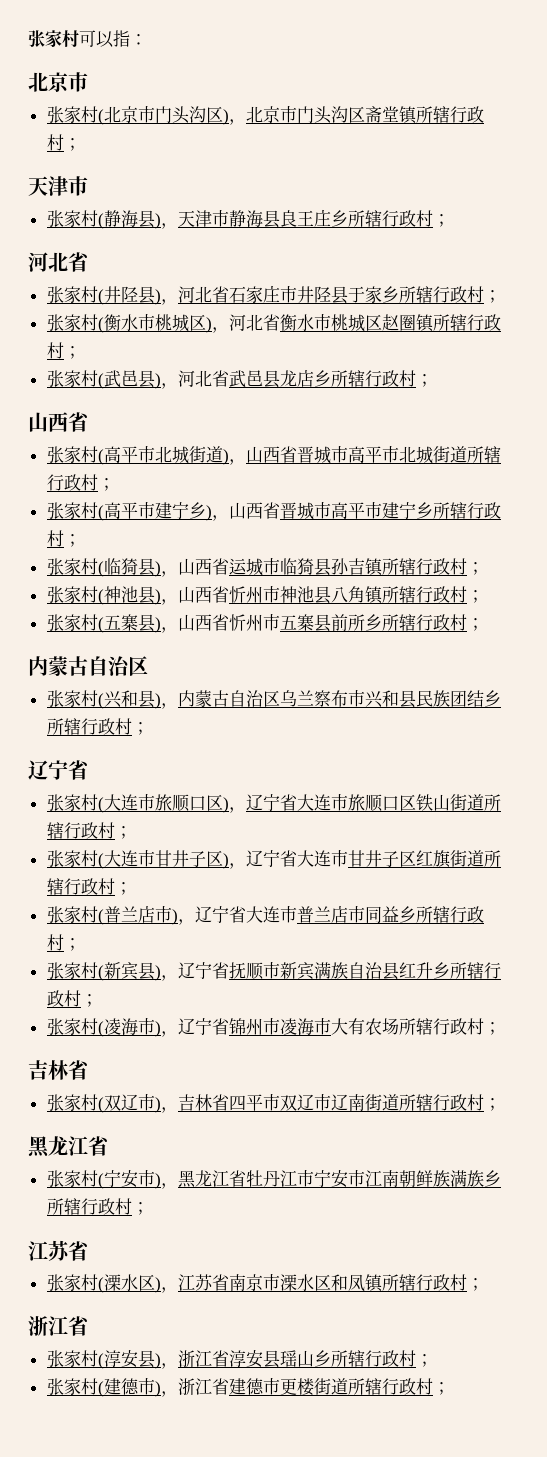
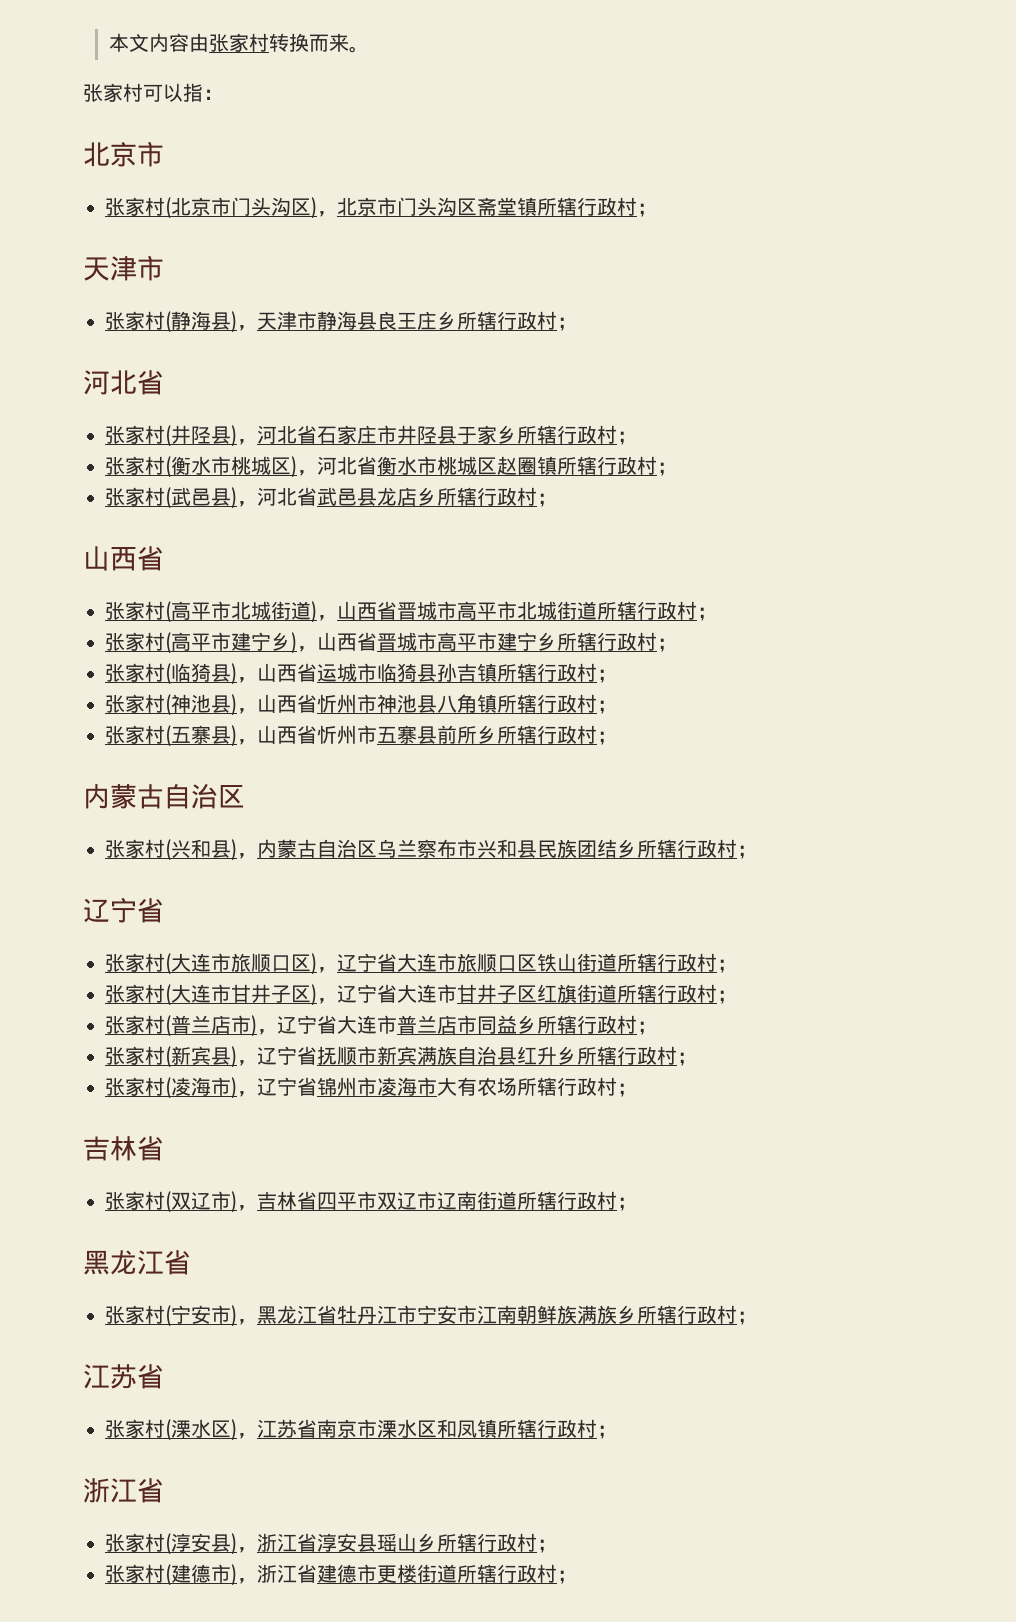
+ 本文内容由张家村转换而来。

